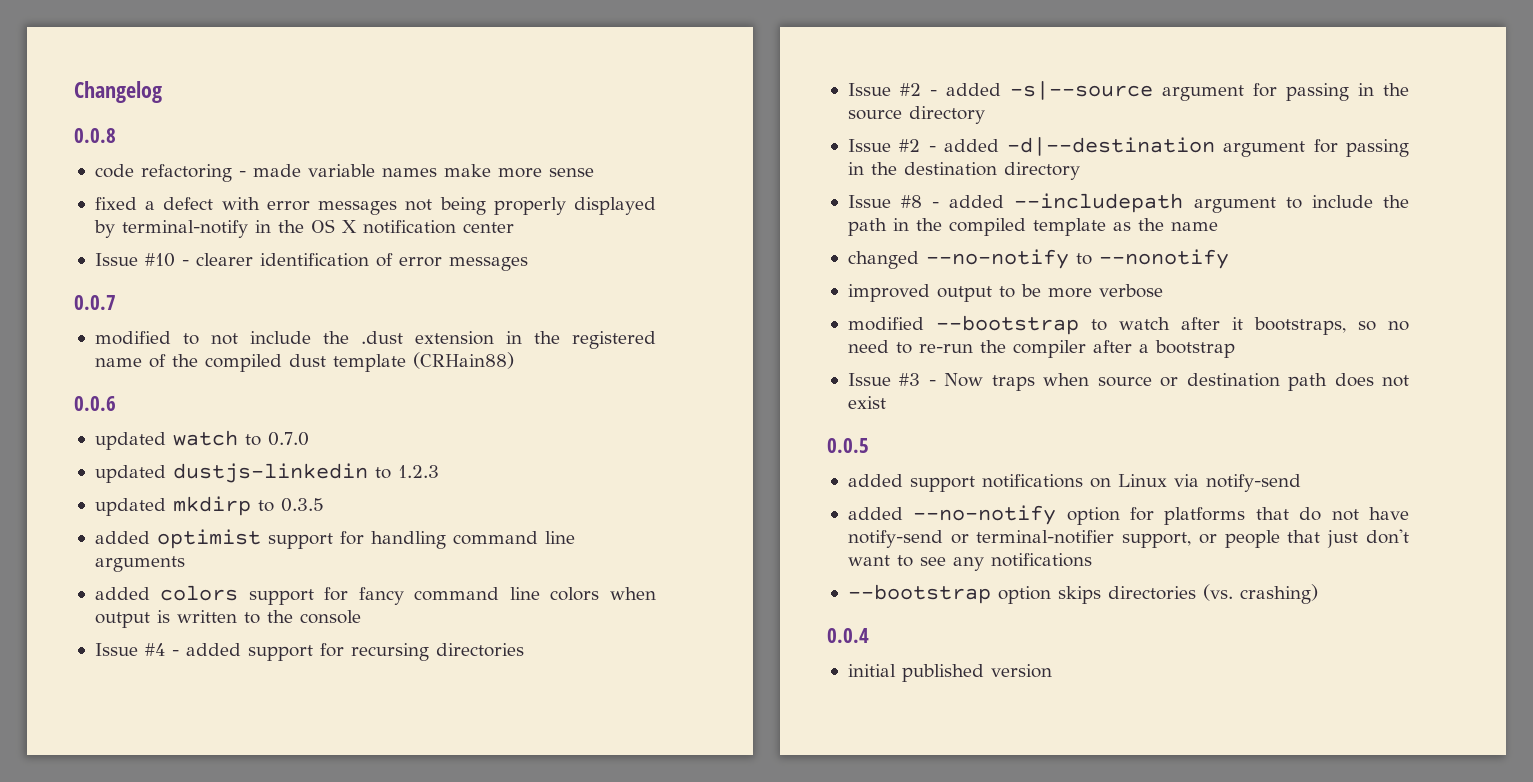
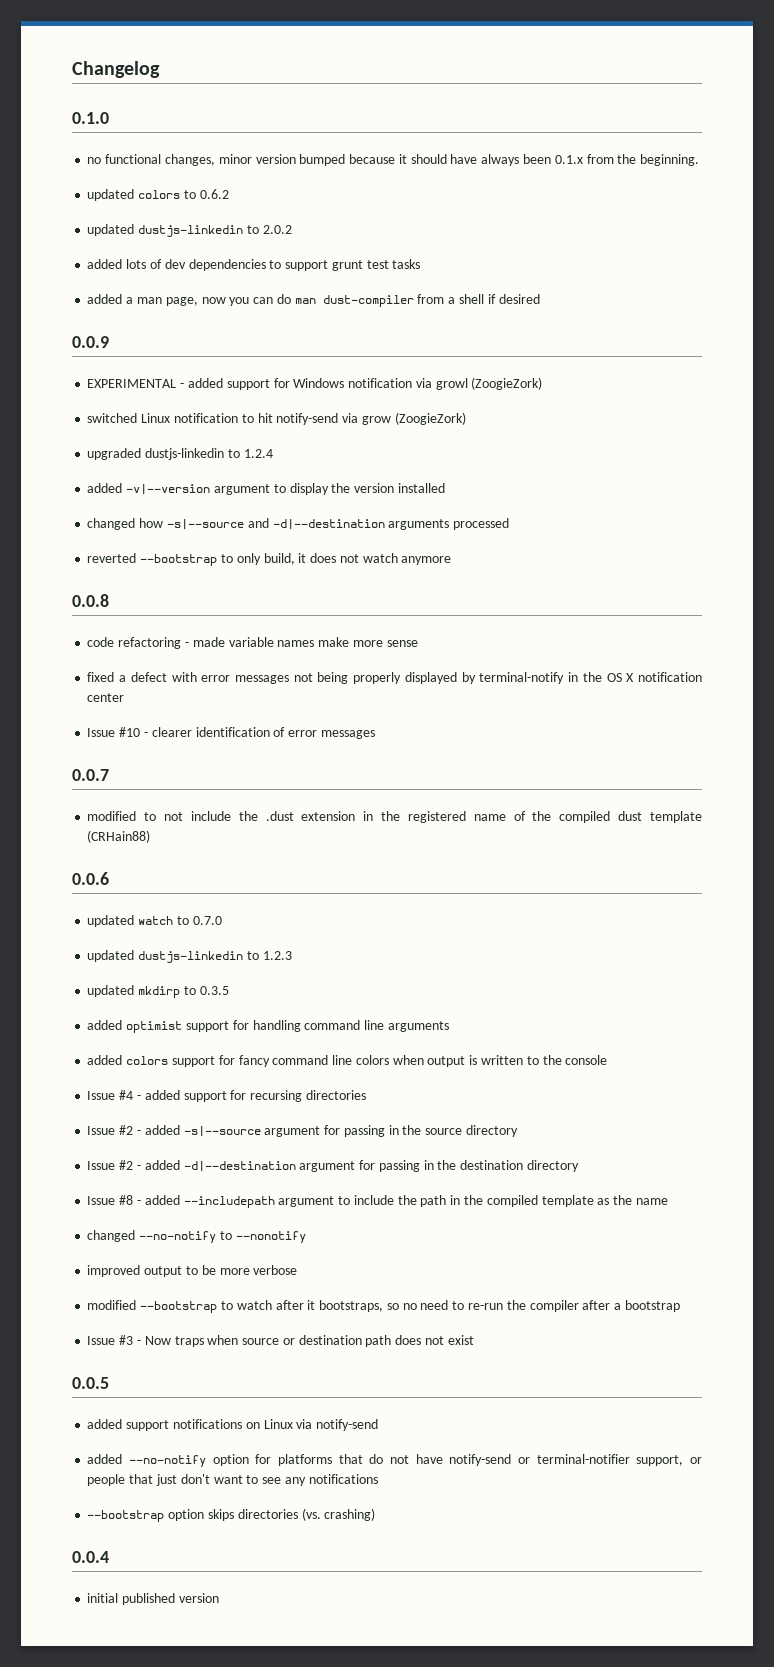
+ 0.1.0
+ no functional changes, minor version bumped because it should have always been 0.1.x from the beginning.
+ updated colors to 0.6.2
+ updated dustjs-linkedin to 2.0.2
+ added lots of dev dependencies to support grunt test tasks
+ added a man page, now you can do man dust-compiler from a shell if desired
+ 0.0.9
+ EXPERIMENTAL - added support for Windows notification via growl (ZoogieZork)
+ switched Linux notification to hit notify-send via grow (ZoogieZork)
+ upgraded dustjs-linkedin to 1.2.4
+ added -v|--version argument to display the version installed
+ changed how -s|--source and -d|--destination arguments processed
+ reverted --bootstrap to only build, it does not watch anymore

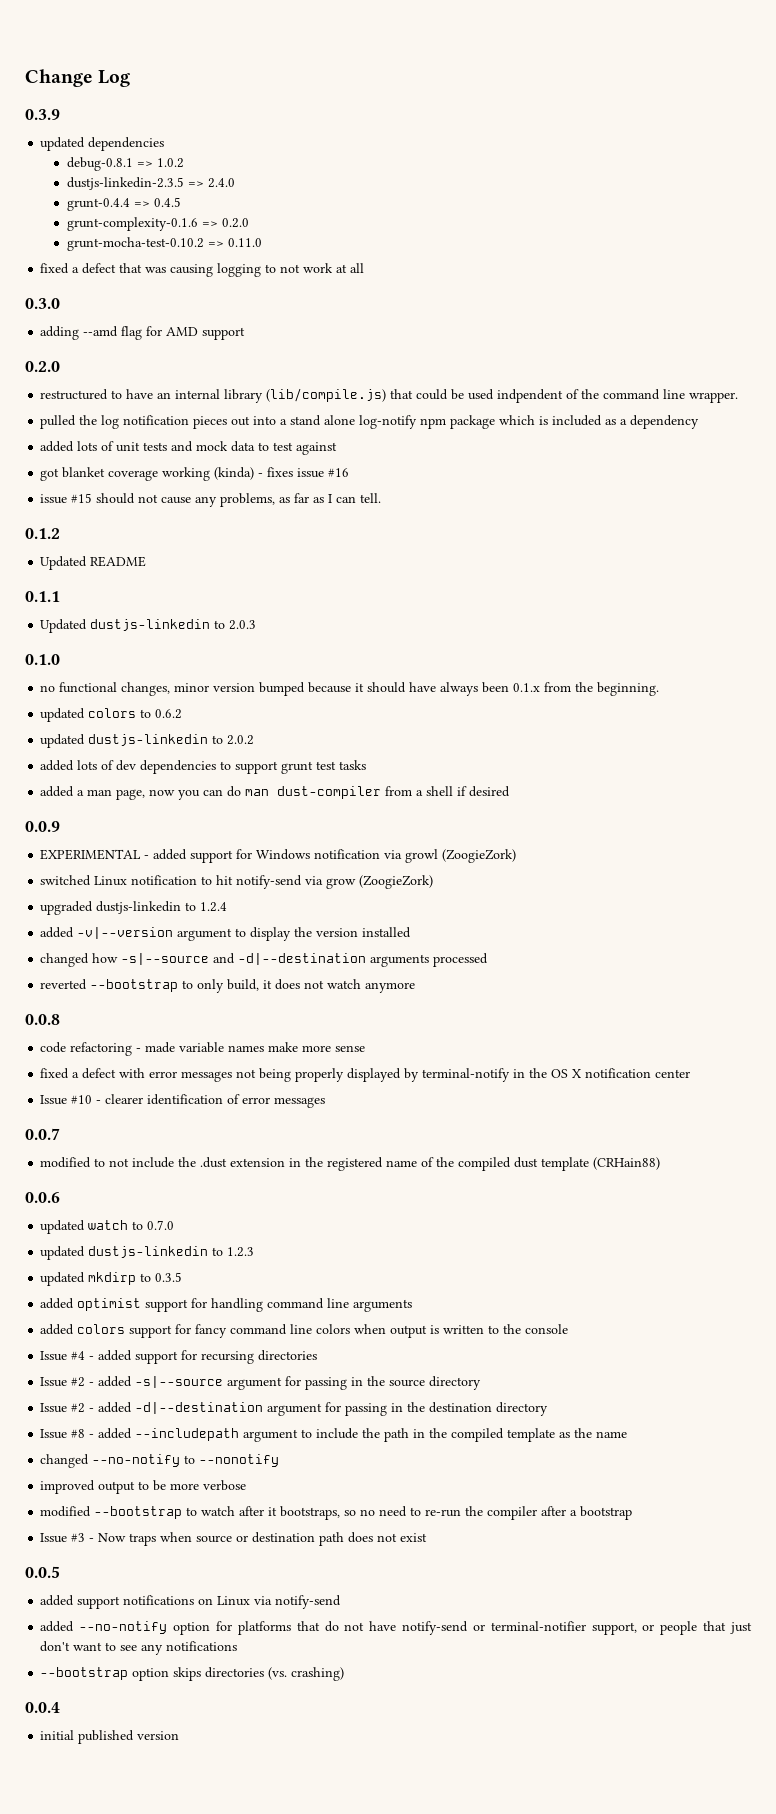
- Changelog
+ Change Log
+ 0.3.9
+ updated dependencies
+ debug-0.8.1 => 1.0.2
+ dustjs-linkedin-2.3.5 => 2.4.0
+ grunt-0.4.4 => 0.4.5
+ grunt-complexity-0.1.6 => 0.2.0
+ grunt-mocha-test-0.10.2 => 0.11.0
+ fixed a defect that was causing logging to not work at all
+ 0.3.0
+ adding --amd flag for AMD support
+ 0.2.0
+ restructured to have an internal library (lib/compile.js) that could be used indpendent of the command line wrapper.
+ pulled the log notification pieces out into a stand alone log-notify npm package which is included as a dependency
+ added lots of unit tests and mock data to test against
+ got blanket coverage working (kinda) - fixes issue #16
+ issue #15 should not cause any problems, as far as I can tell.
+ 0.1.2
+ Updated README
+ 0.1.1
+ Updated dustjs-linkedin to 2.0.3

